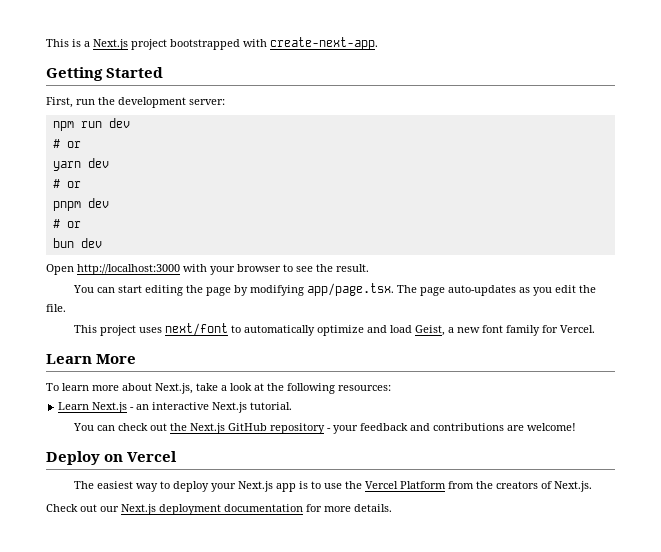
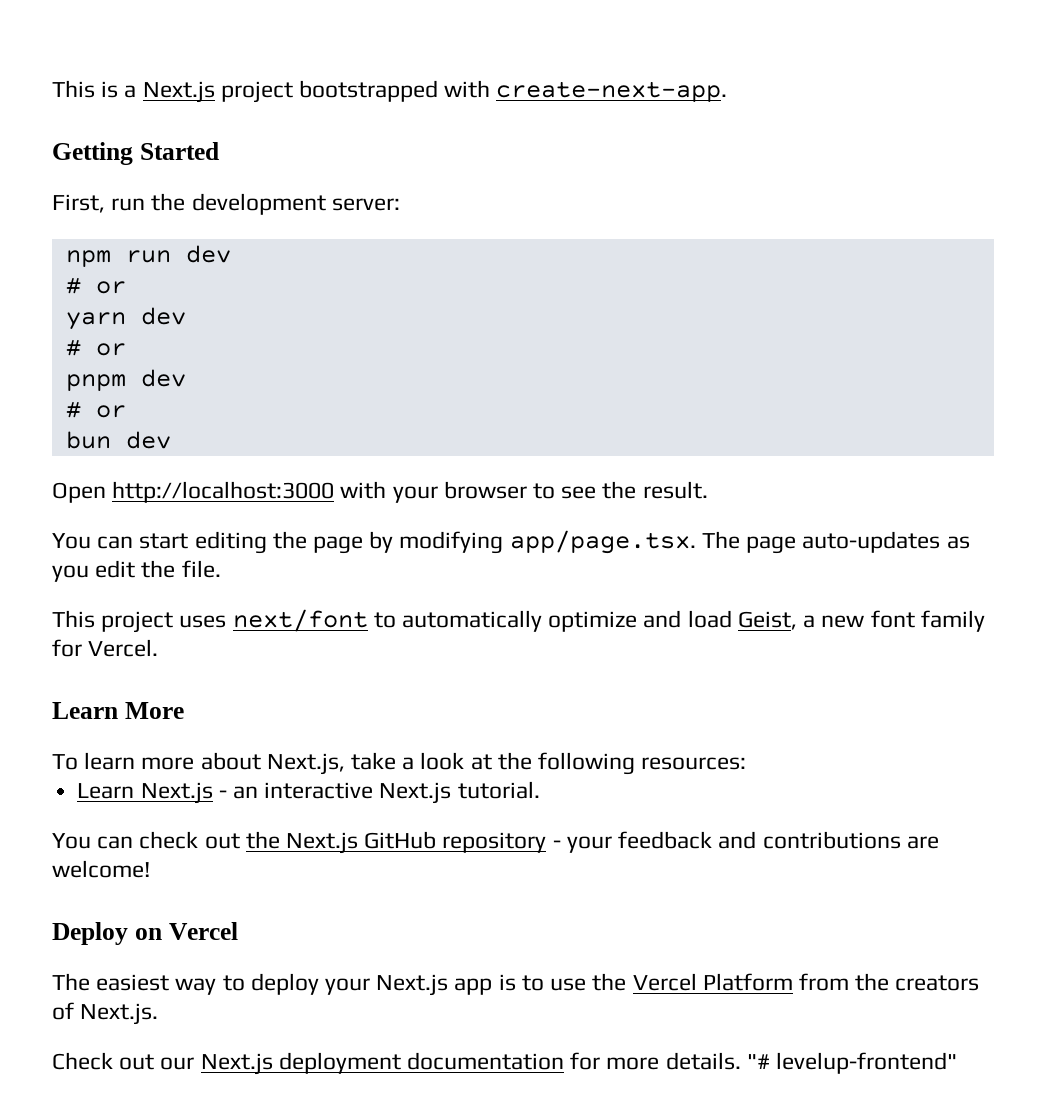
+ "# levelup-frontend"

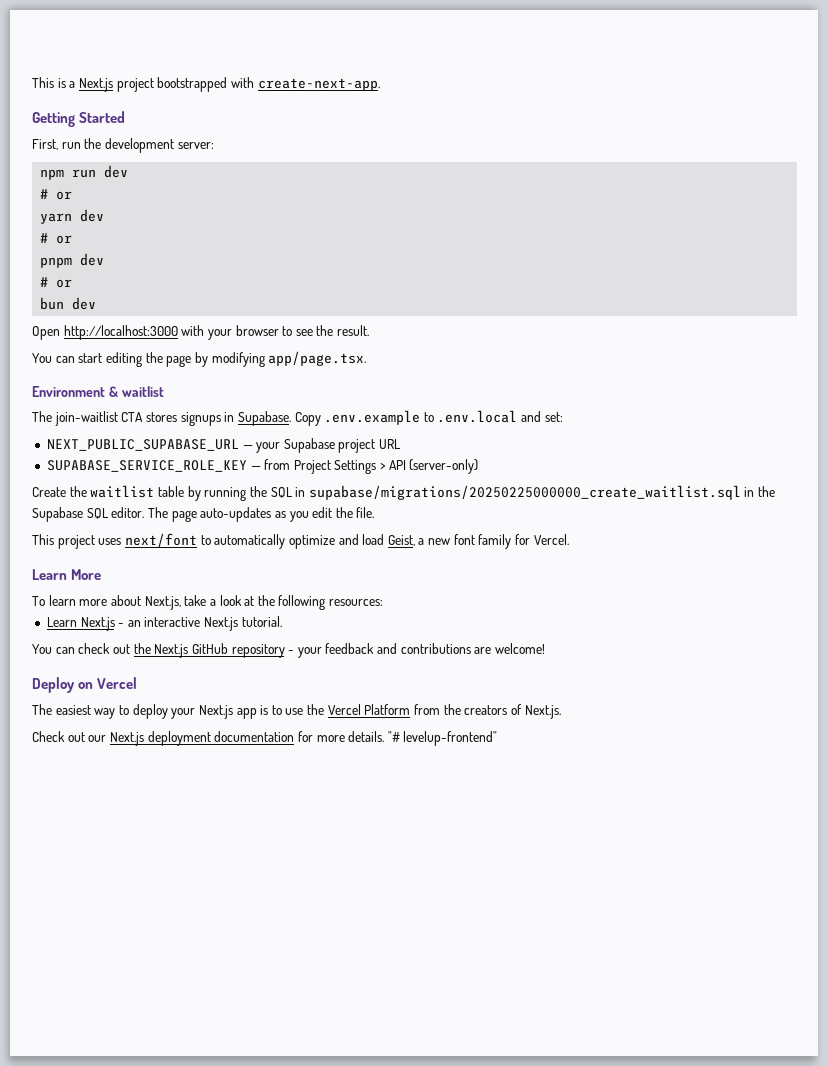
- You can start editing the page by modifying app/page.tsx. The page auto-updates as you edit the file.
+ You can start editing the page by modifying app/page.tsx.
+ Environment & waitlist
+ The join-waitlist CTA stores signups in Supabase. Copy .env.example to .env.local and set:
+ NEXT_PUBLIC_SUPABASE_URL — your Supabase project URL
+ SUPABASE_SERVICE_ROLE_KEY — from Project Settings > API (server-only)
+ Create the waitlist table by running the SQL in supabase/migrations/20250225000000_create_waitlist.sql in the Supabase SQL editor. The page auto-updates as you edit the file.

